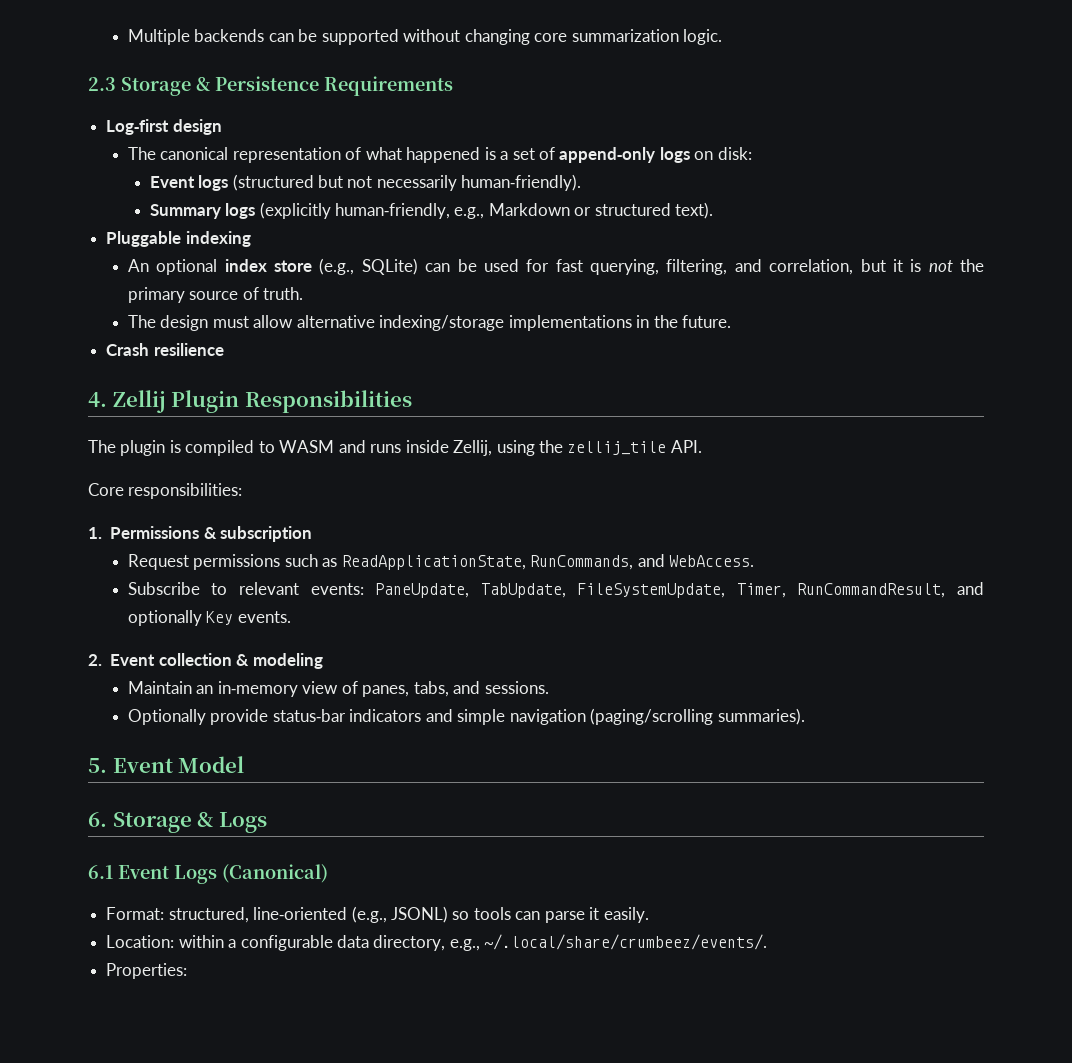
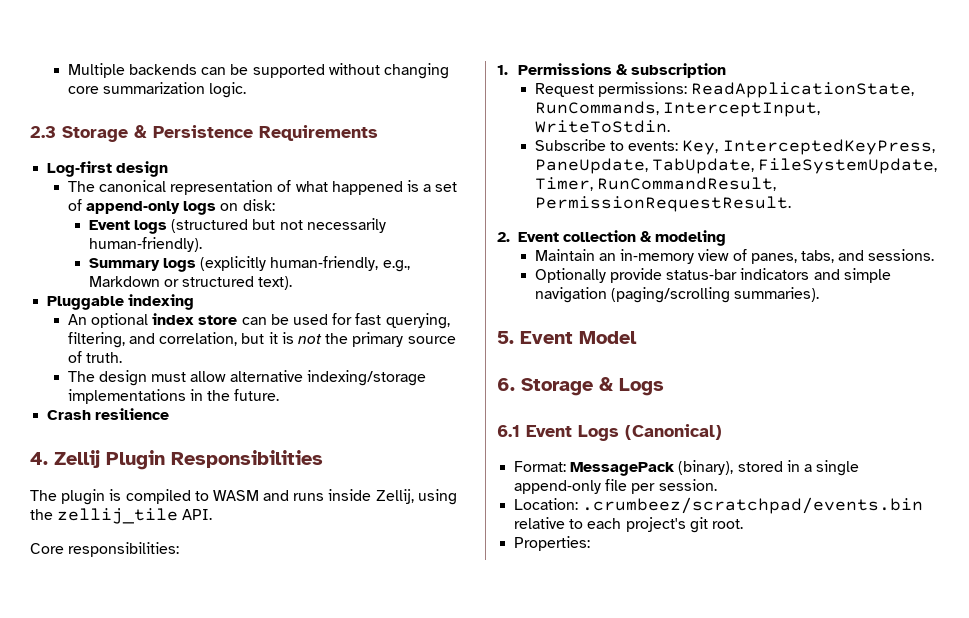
- An optional index store (e.g., SQLite) can be used for fast querying, filtering, and correlation, but it is not the primary source of truth.
+ An optional index store can be used for fast querying, filtering, and correlation, but it is not the primary source of truth.
- Request permissions such as ReadApplicationState, RunCommands, and WebAccess.
+ Request permissions: ReadApplicationState, RunCommands, InterceptInput, WriteToStdin.
- Subscribe to relevant events: PaneUpdate, TabUpdate, FileSystemUpdate, Timer, RunCommandResult, and optionally Key events.
+ Subscribe to events: Key, InterceptedKeyPress, PaneUpdate, TabUpdate, FileSystemUpdate, Timer, RunCommandResult, PermissionRequestResult.
- Format: structured, line‑oriented (e.g., JSONL) so tools can parse it easily.
- Location: within a configurable data directory, e.g., ~/.local/share/crumbeez/events/.
+ Format: MessagePack (binary), stored in a single append‑only file per session.
+ Location: .crumbeez/scratchpad/events.bin relative to each project's git root.

